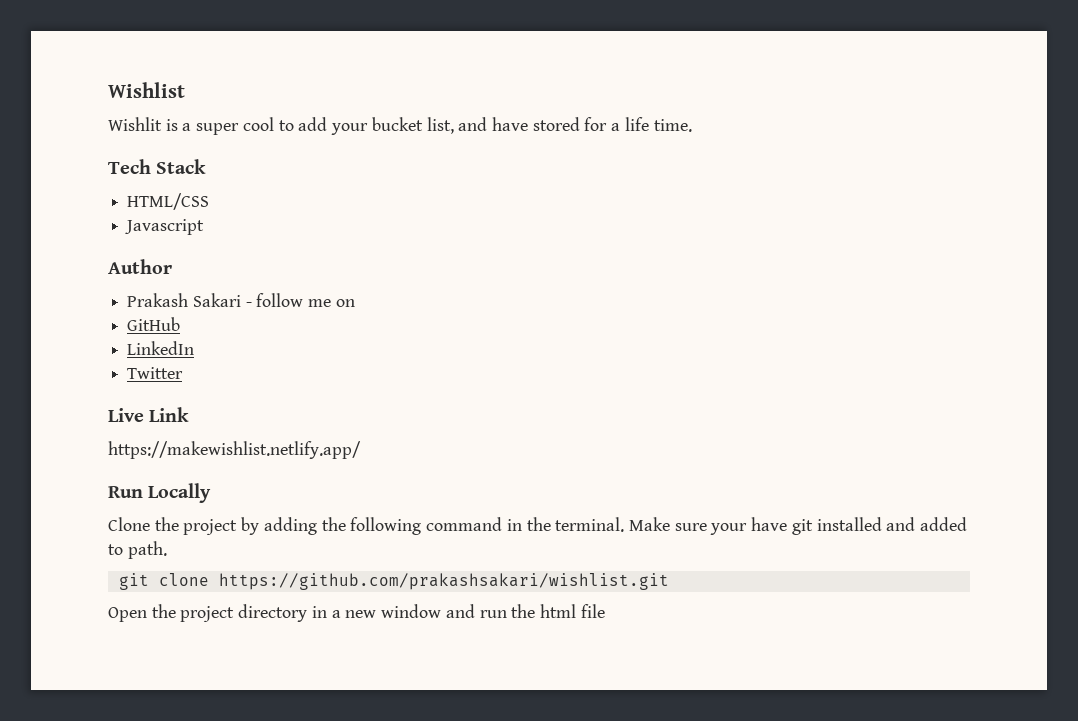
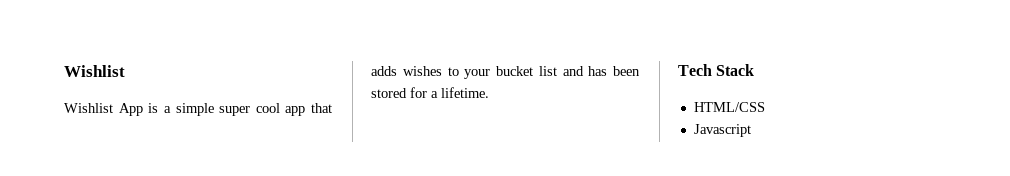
- Wishlit is a super cool to add your bucket list, and have stored for a life time.
+ Wishlist App is a simple super cool app that adds wishes to your bucket list and has been stored for a lifetime.
- Author
- Prakash Sakari - follow me on
- GitHub
- LinkedIn
- Twitter
- Live Link
- https://makewishlist.netlify.app/
- Run Locally
- Clone the project by adding the following command in the terminal. Make sure your have git installed and added to path.
- git clone https://github.com/prakashsakari/wishlist.git
- Open the project directory in a new window and run the html file

